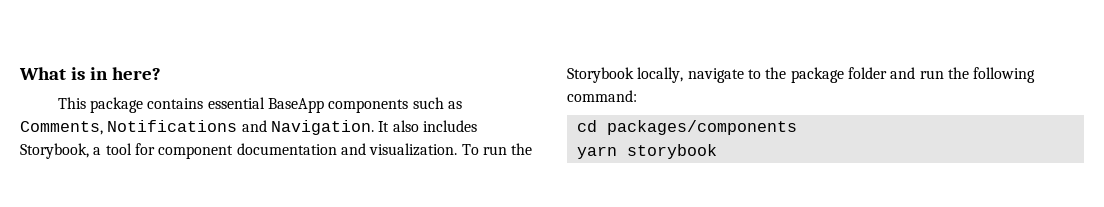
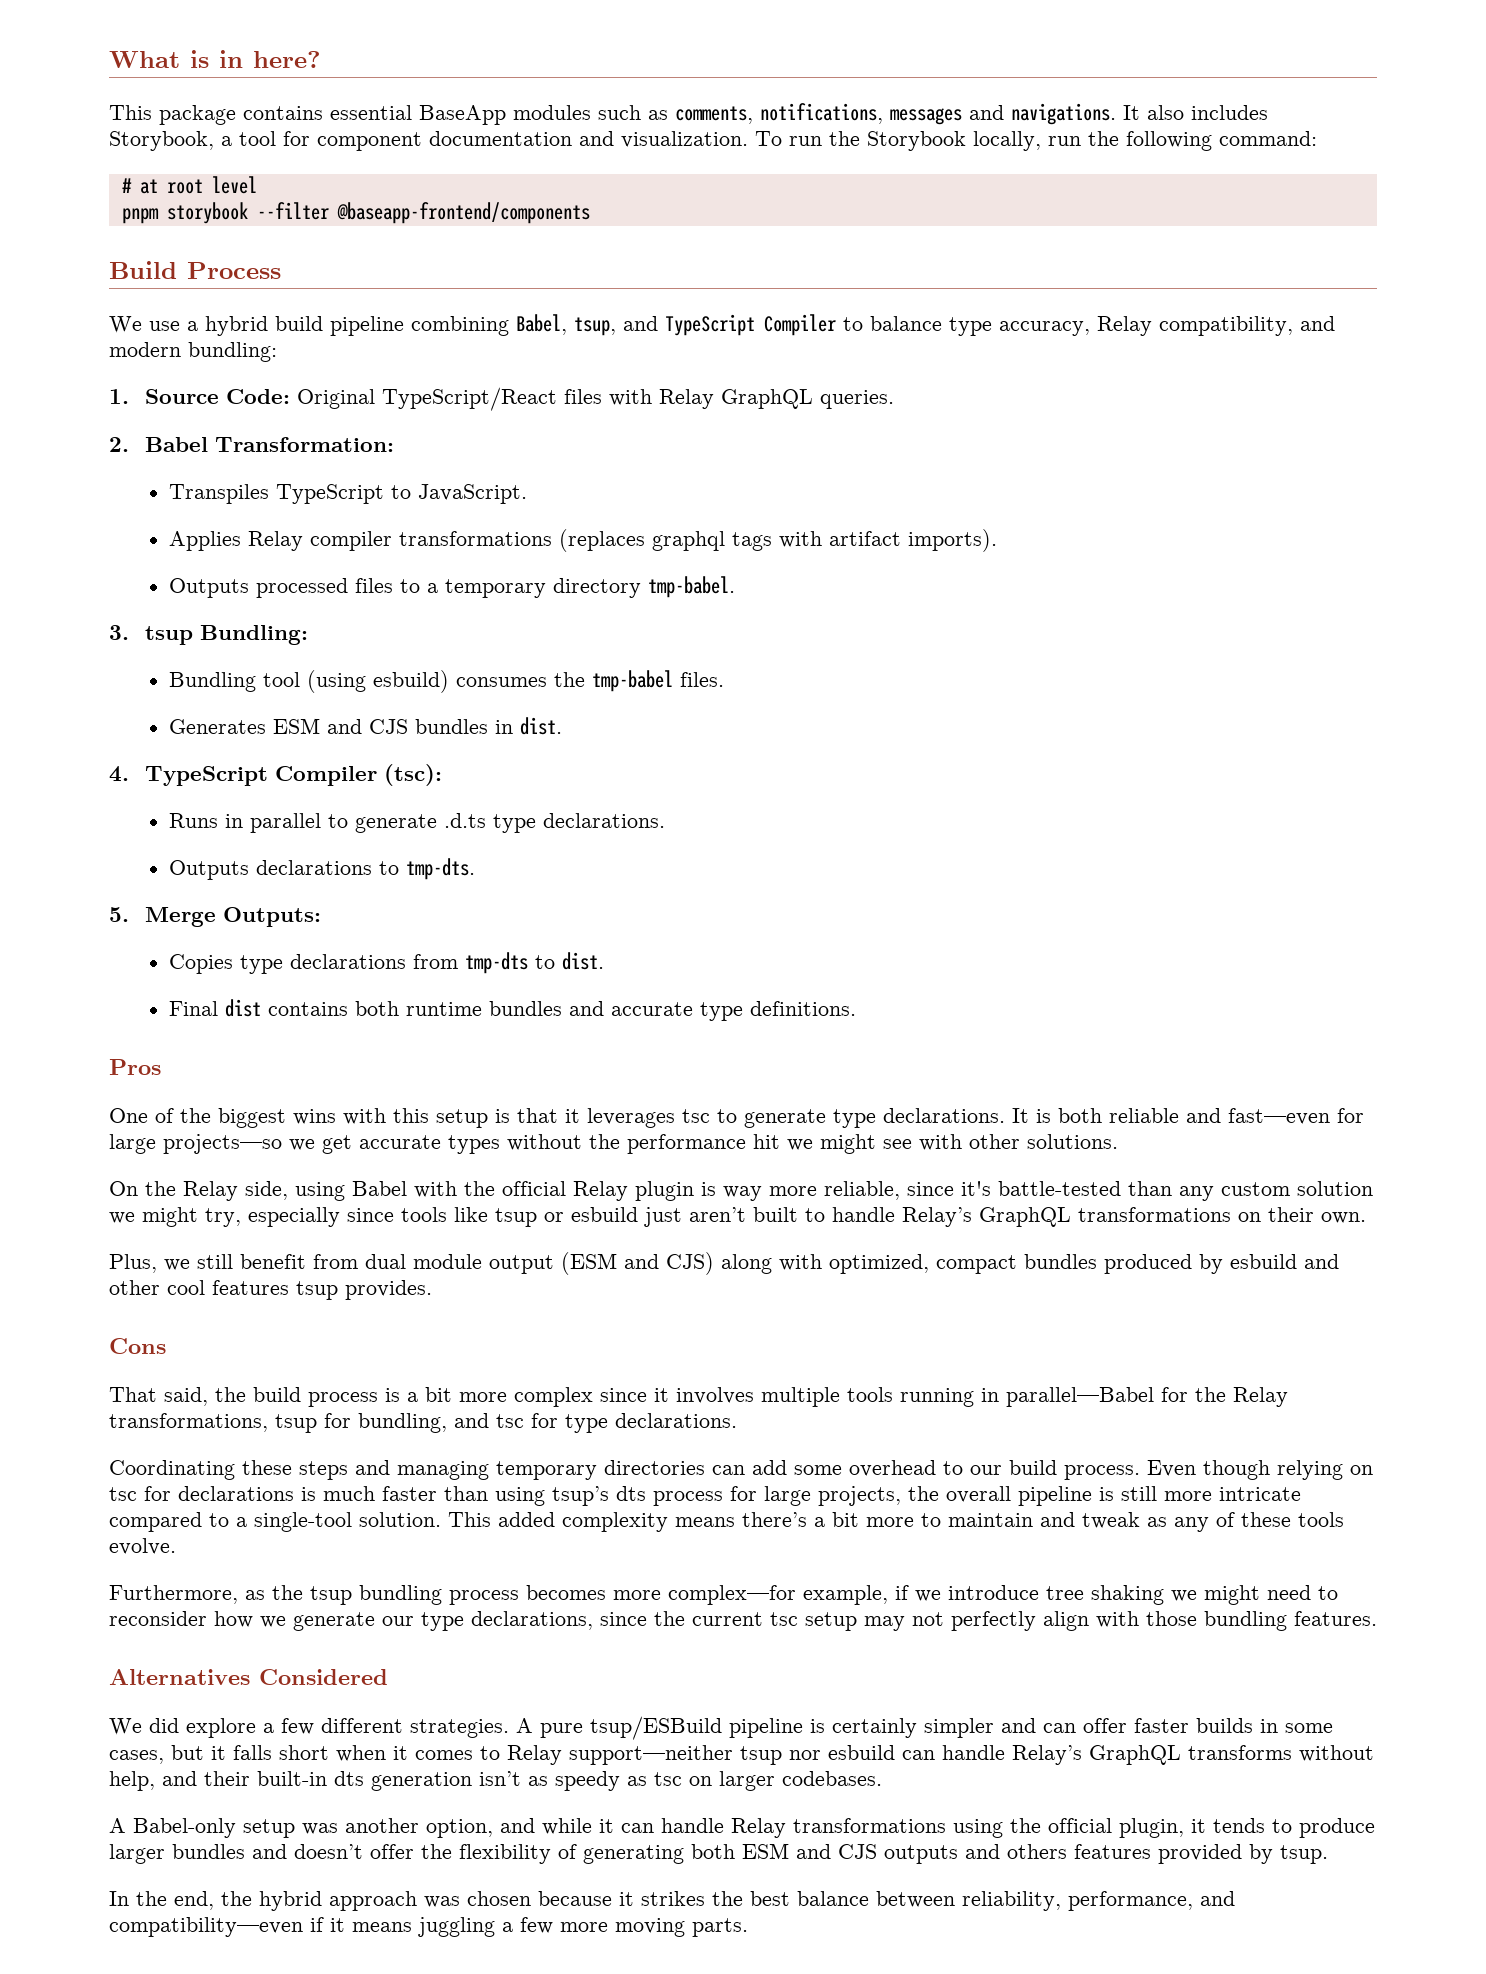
- This package contains essential BaseApp components such as Comments, Notifications and Navigation.
+ This package contains essential BaseApp modules such as comments, notifications, messages and navigations.
- To run the Storybook locally, navigate to the package folder and run the following command:
- cd packages/components
- yarn storybook
+ To run the Storybook locally, run the following command:
+ # at root level
+ pnpm storybook --filter @baseapp-frontend/components
+ Build Process
+ We use a hybrid build pipeline combining Babel, tsup, and TypeScript Compiler to balance type accuracy, Relay compatibility, and modern bundling:
+ 1. Source Code: Original TypeScript/React files with Relay GraphQL queries.
+ 2. Babel Transformation:
+ Transpiles TypeScript to JavaScript.
+ Applies Relay compiler transformations (replaces graphql tags with artifact imports).
+ Outputs processed files to a temporary directory tmp-babel.
+ 3. tsup Bundling:
+ Bundling tool (using esbuild) consumes the tmp-babel files.
+ Generates ESM and CJS bundles in dist.
+ 4. TypeScript Compiler (tsc):
+ Runs in parallel to generate .d.ts type declarations.
+ Outputs declarations to tmp-dts.
+ 5. Merge Outputs:
+ Copies type declarations from tmp-dts to dist.
+ Final dist contains both runtime bundles and accurate type definitions.
+ Pros
+ One of the biggest wins with this setup is that it leverages tsc to generate type declarations. It is both reliable and fast—even for large projects—so we get accurate types without the performance hit we might see with other solutions.
+ On the Relay side, using Babel with the official Relay plugin is way more reliable, since it's battle-tested than any custom solution we might try, especially since tools like tsup or esbuild just aren’t built to handle Relay’s GraphQL transformations on their own.
+ Plus, we still benefit from dual module output (ESM and CJS) along with optimized, compact bundles produced by esbuild and other cool features tsup provides.
+ Cons
+ That said, the build process is a bit more complex since it involves multiple tools running in parallel—Babel for the Relay transformations, tsup for bundling, and tsc for type declarations.
+ Coordinating these steps and managing temporary directories can add some overhead to our build process. Even though relying on tsc for declarations is much faster than using tsup’s dts process for large projects, the overall pipeline is still more intricate compared to a single-tool solution. This added complexity means there’s a bit more to maintain and tweak as any of these tools evolve.
+ Furthermore, as the tsup bundling process becomes more complex—for example, if we introduce tree shaking we might need to reconsider how we generate our type declarations, since the current tsc setup may not perfectly align with those bundling features.
+ Alternatives Considered
+ We did explore a few different strategies. A pure tsup/ESBuild pipeline is certainly simpler and can offer faster builds in some cases, but it falls short when it comes to Relay support—neither tsup nor esbuild can handle Relay’s GraphQL transforms without help, and their built-in dts generation isn’t as speedy as tsc on larger codebases.
+ A Babel-only setup was another option, and while it can handle Relay transformations using the official plugin, it tends to produce larger bundles and doesn’t offer the flexibility of generating both ESM and CJS outputs and others features provided by tsup.
+ In the end, the hybrid approach was chosen because it strikes the best balance between reliability, performance, and compatibility—even if it means juggling a few more moving parts.

